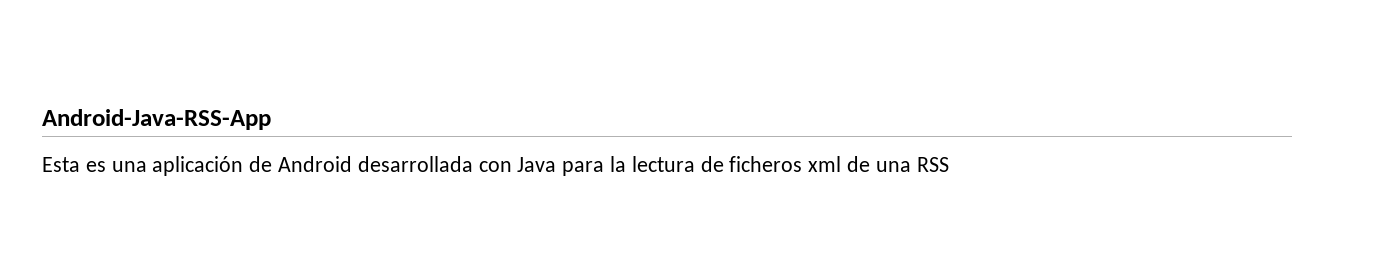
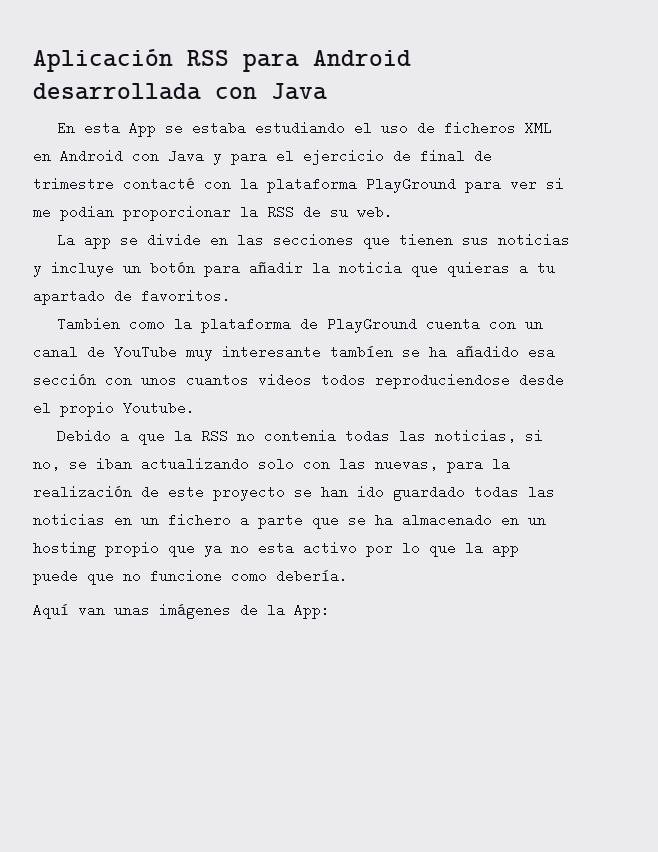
- Android-Java-RSS-App
- Esta es una aplicación de Android desarrollada con Java para la lectura de ficheros xml de una RSS
+ Aplicación RSS para Android desarrollada con Java
+ En esta App se estaba estudiando el uso de ficheros XML en Android con Java y para el ejercicio de final de trimestre contacté con la plataforma PlayGround para ver si me podian proporcionar la RSS de su web.
+ La app se divide en las secciones que tienen sus noticias y incluye un botón para añadir la noticia que quieras a tu apartado de favoritos.
+ Tambien como la plataforma de PlayGround cuenta con un canal de YouTube muy interesante tambíen se ha añadido esa sección con unos cuantos videos todos reproduciendose desde el propio Youtube.
+ Debido a que la RSS no contenia todas las noticias, si no, se iban actualizando solo con las nuevas, para la realización de este proyecto se han ido guardado todas las noticias en un fichero a parte que se ha almacenado en un hosting propio que ya no esta activo por lo que la app puede que no funcione como debería.
+ Aquí van unas imágenes de la App:

